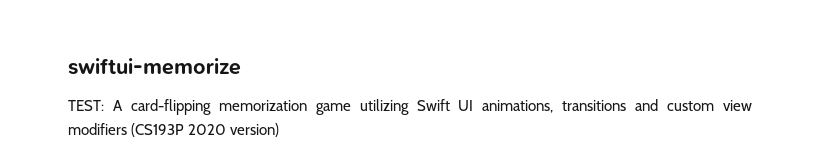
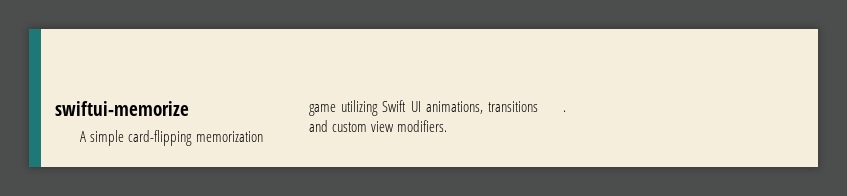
- TEST: A card-flipping memorization game utilizing Swift UI animations, transitions and custom view modifiers (CS193P 2020 version)
+ A simple card-flipping memorization game utilizing Swift UI animations, transitions and custom view modifiers.
+ .

